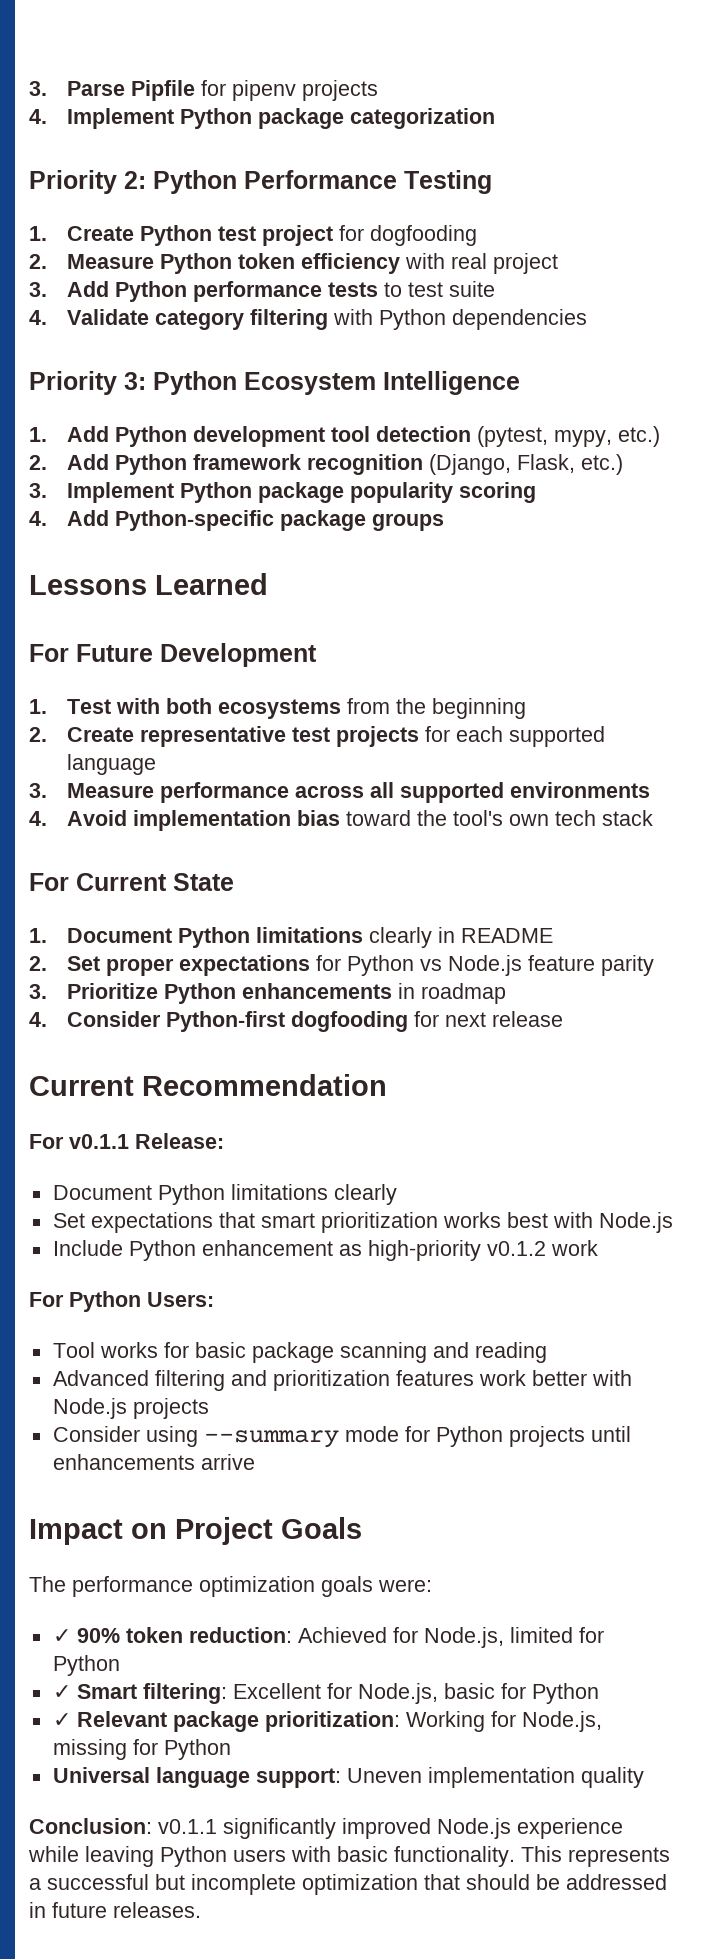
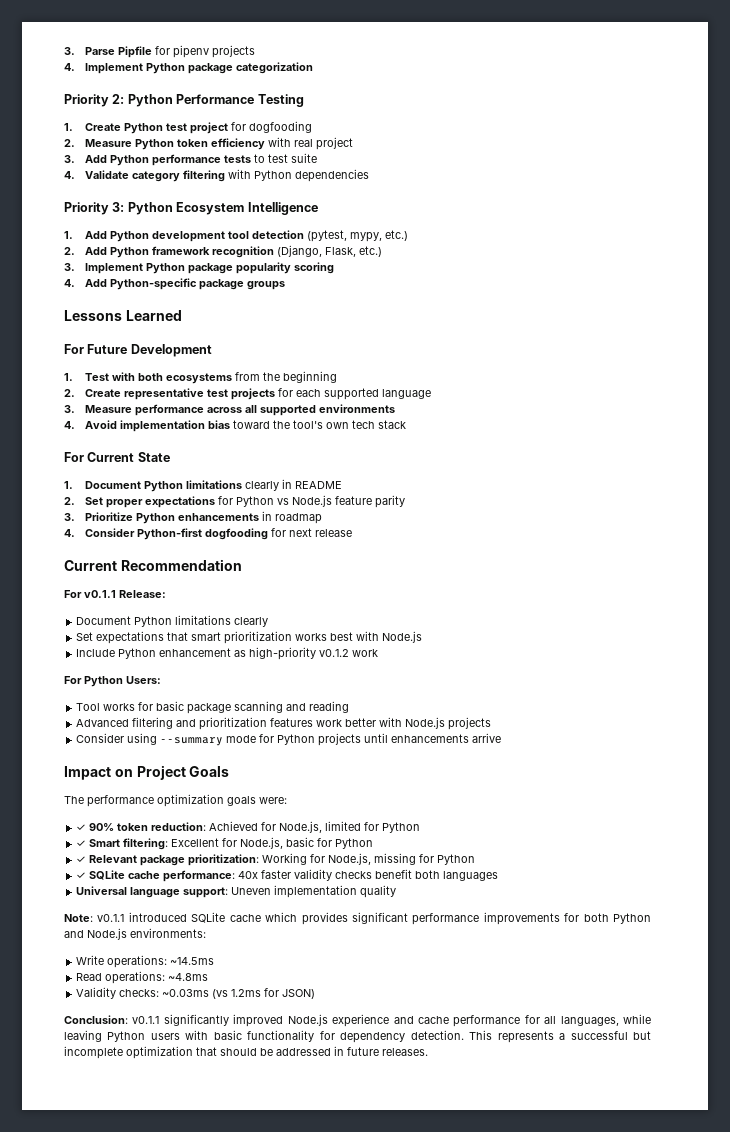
+ ✓ SQLite cache performance: 40x faster validity checks benefit both languages
+ Note: v0.1.1 introduced SQLite cache which provides significant performance improvements for both Python and Node.js environments:
+ Write operations: ~14.5ms
+ Read operations: ~4.8ms
+ Validity checks: ~0.03ms (vs 1.2ms for JSON)
- Conclusion: v0.1.1 significantly improved Node.js experience while leaving Python users with basic functionality.
+ Conclusion: v0.1.1 significantly improved Node.js experience and cache performance for all languages, while leaving Python users with basic functionality for dependency detection.

